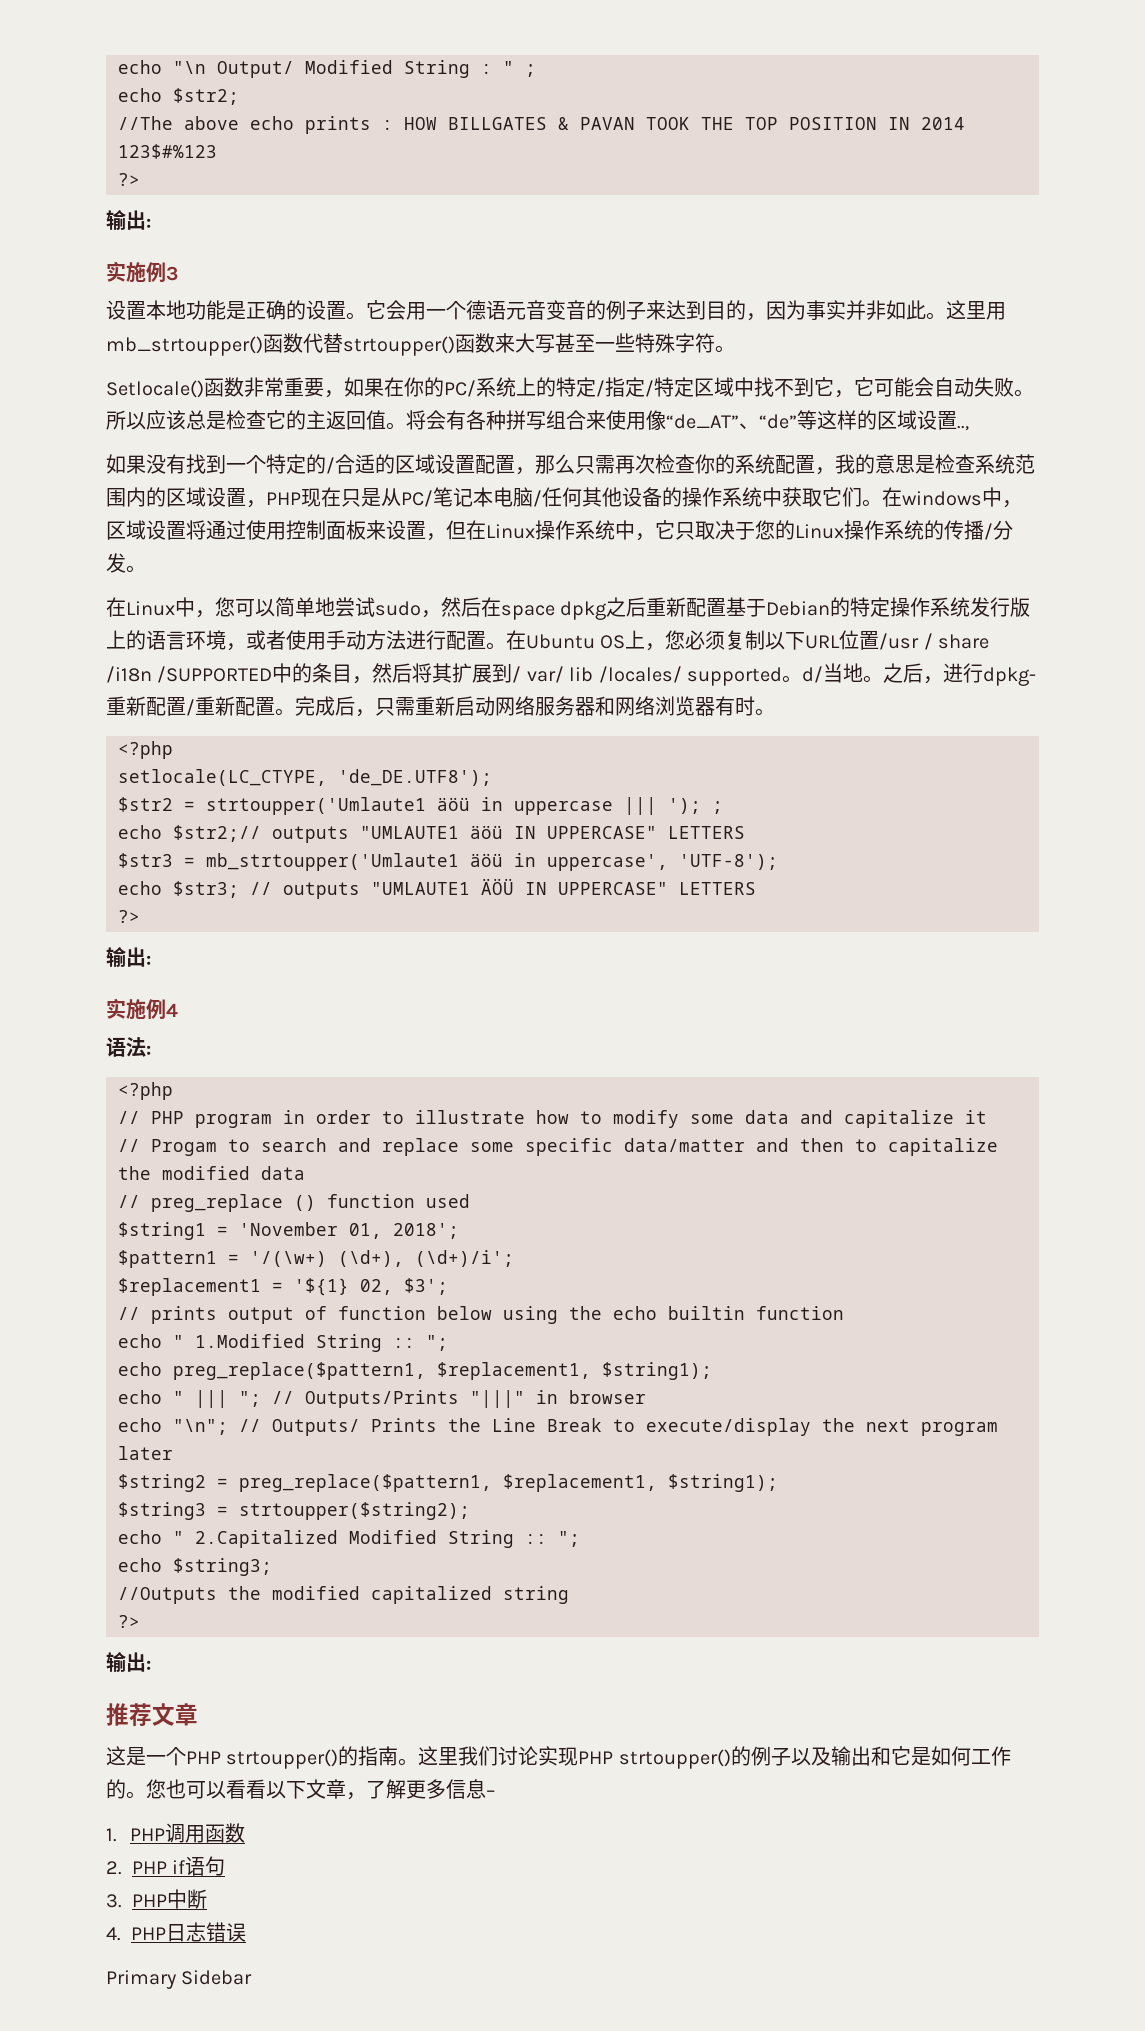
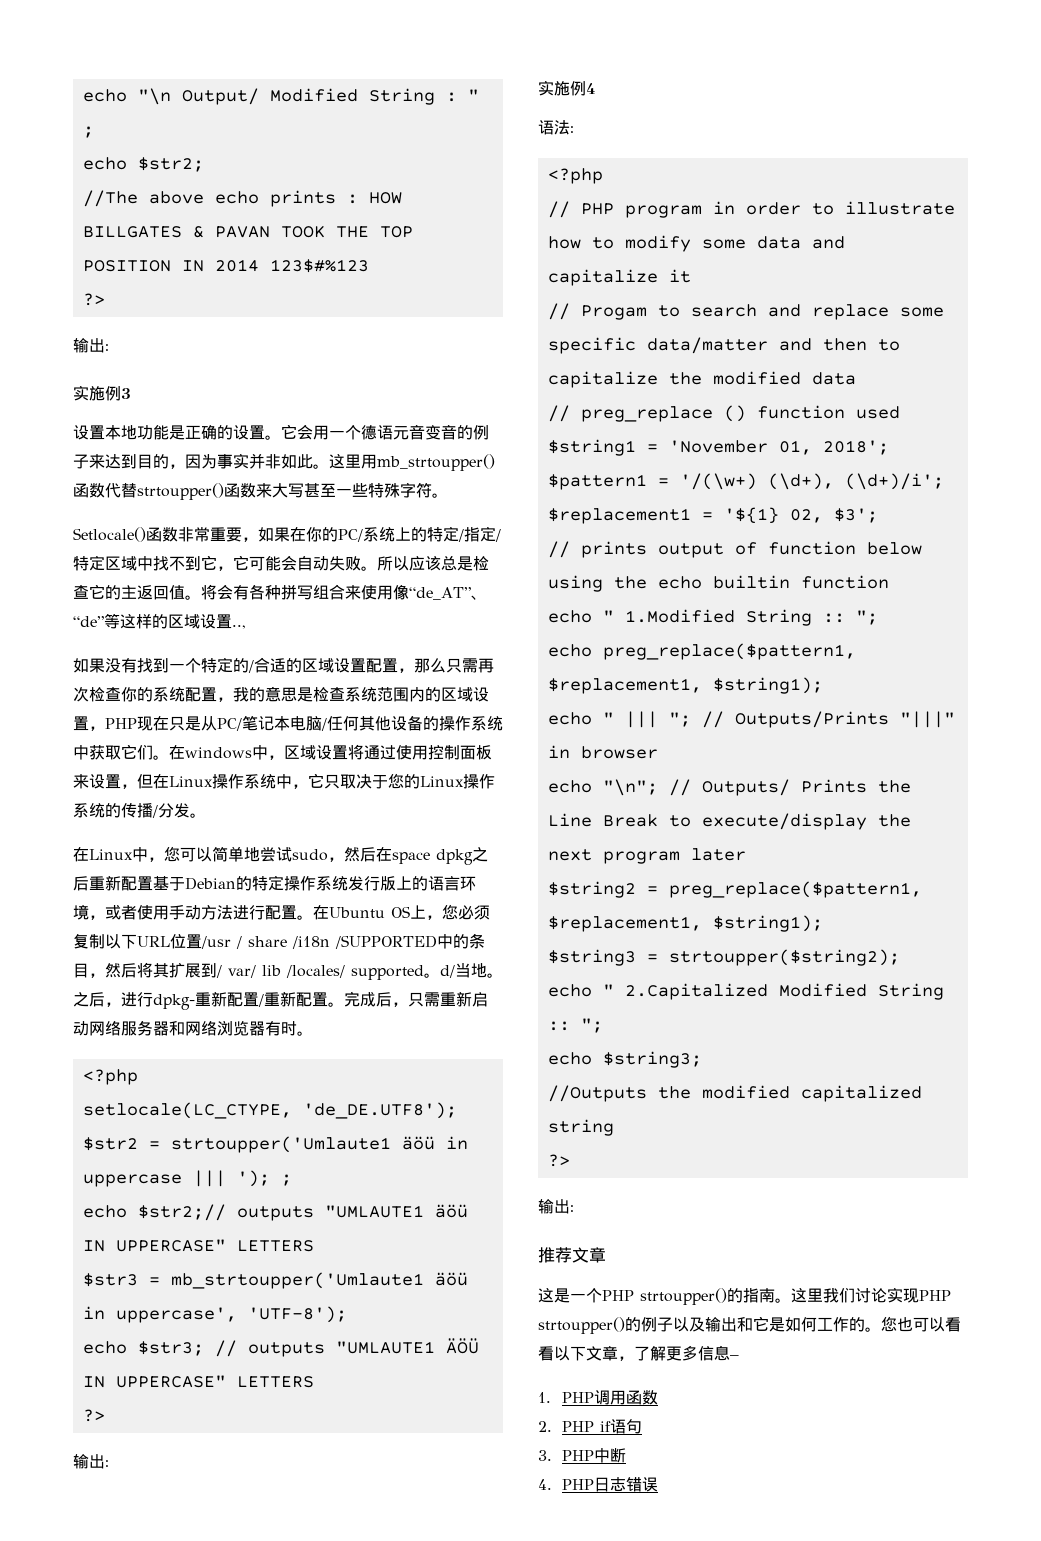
- Primary Sidebar

